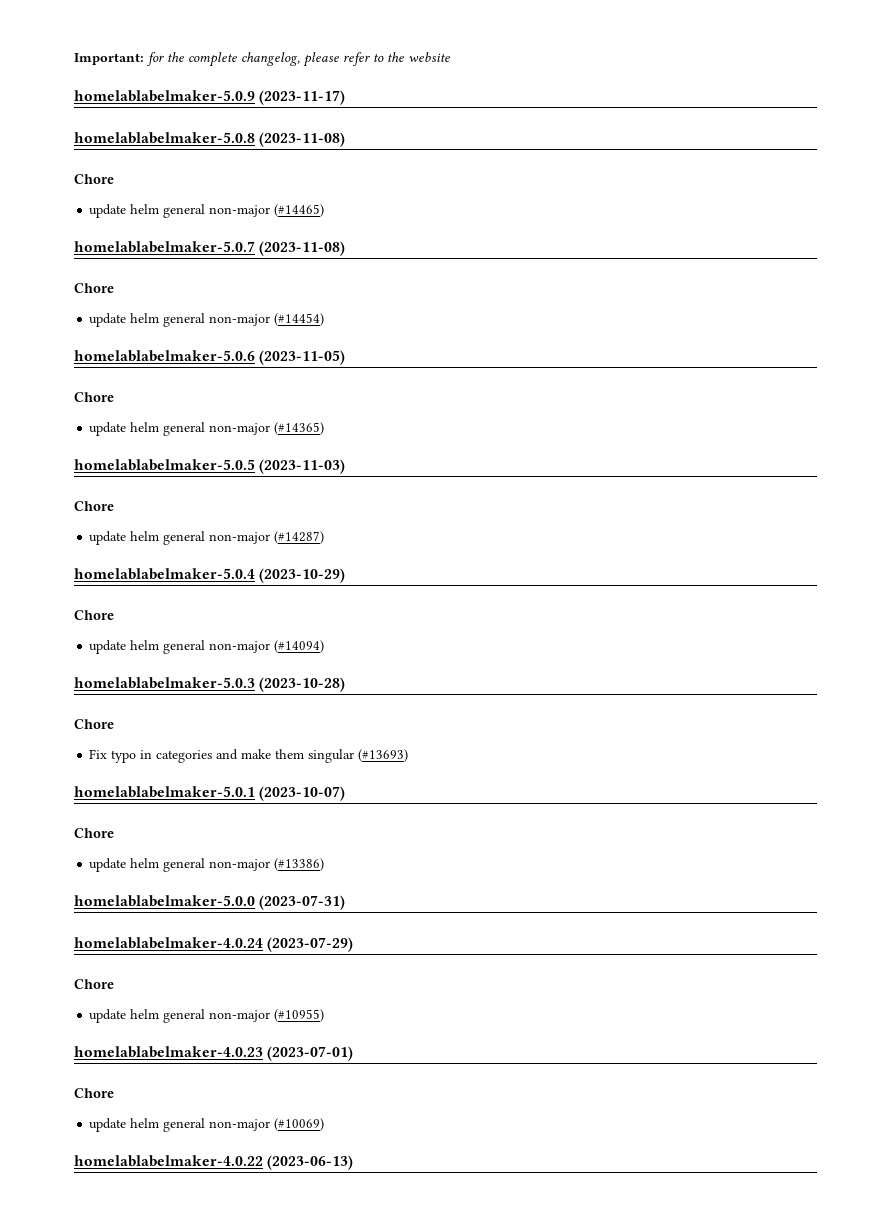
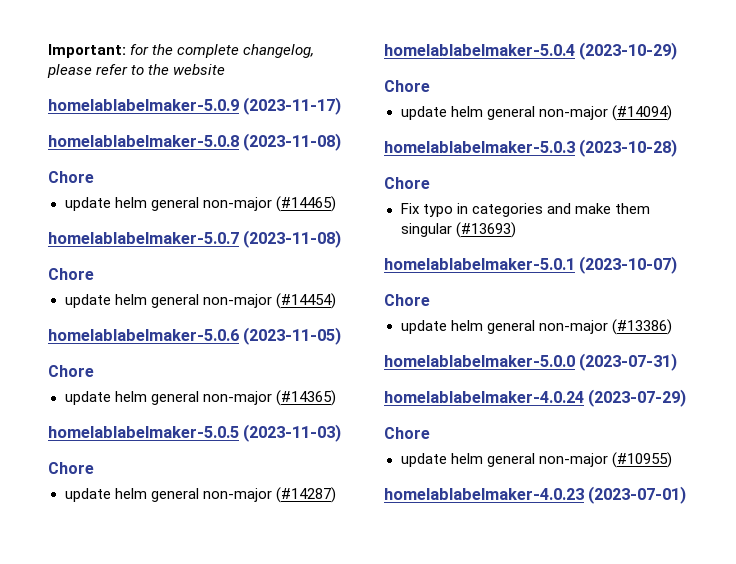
  homelablabelmaker-4.0.23 (2023-07-01)
- Chore
- update helm general non-major (#10069)
- homelablabelmaker-4.0.22 (2023-06-13)

